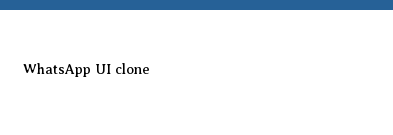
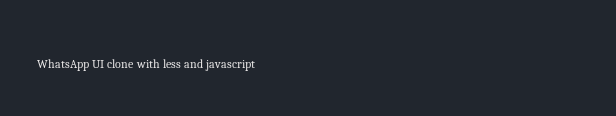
- WhatsApp UI clone
+ WhatsApp UI clone with less and javascript

